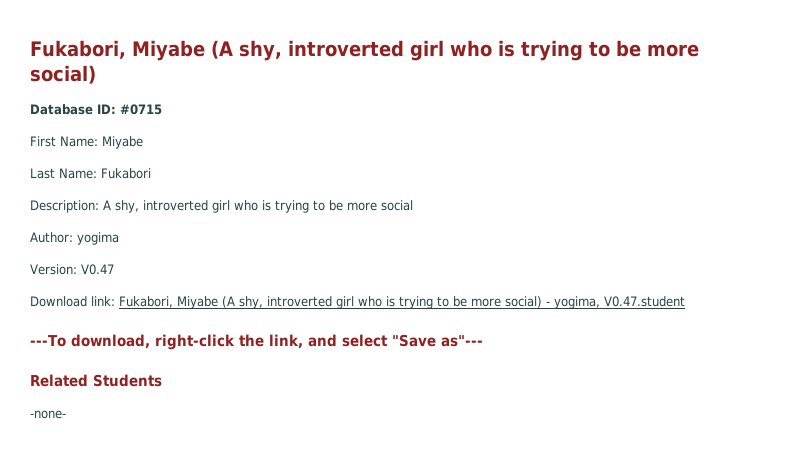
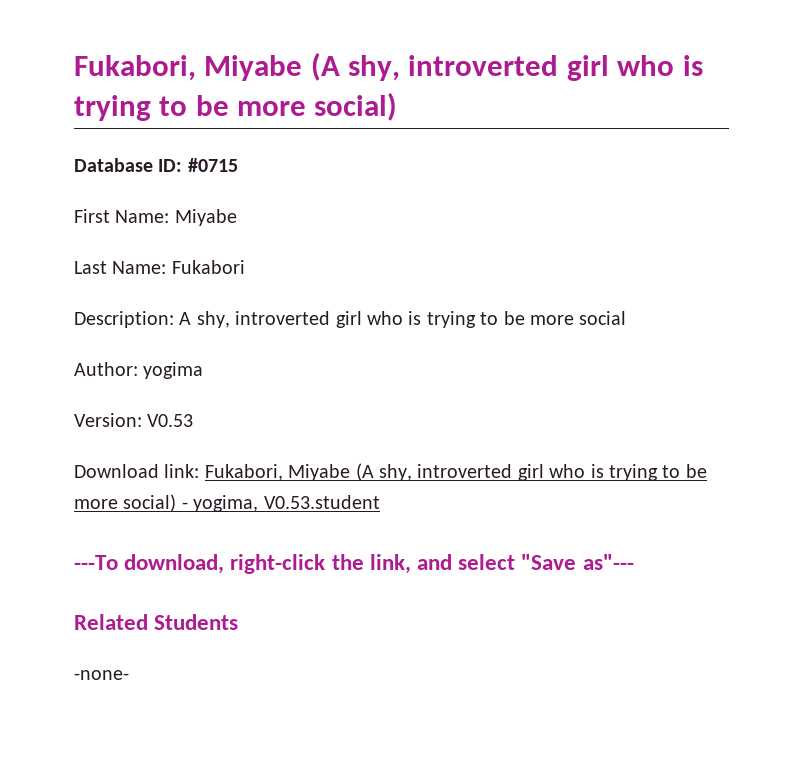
- Version: V0.47
+ Version: V0.53
- Download link: Fukabori, Miyabe (A shy, introverted girl who is trying to be more social) - yogima, V0.47.student
+ Download link: Fukabori, Miyabe (A shy, introverted girl who is trying to be more social) - yogima, V0.53.student

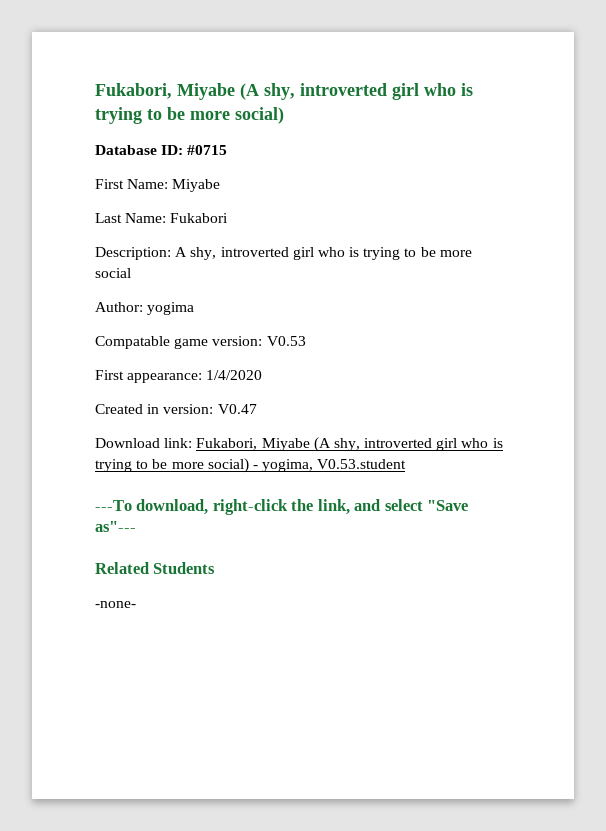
- Version: V0.53
+ Compatable game version: V0.53
+ First appearance: 1/4/2020
+ Created in version: V0.47

